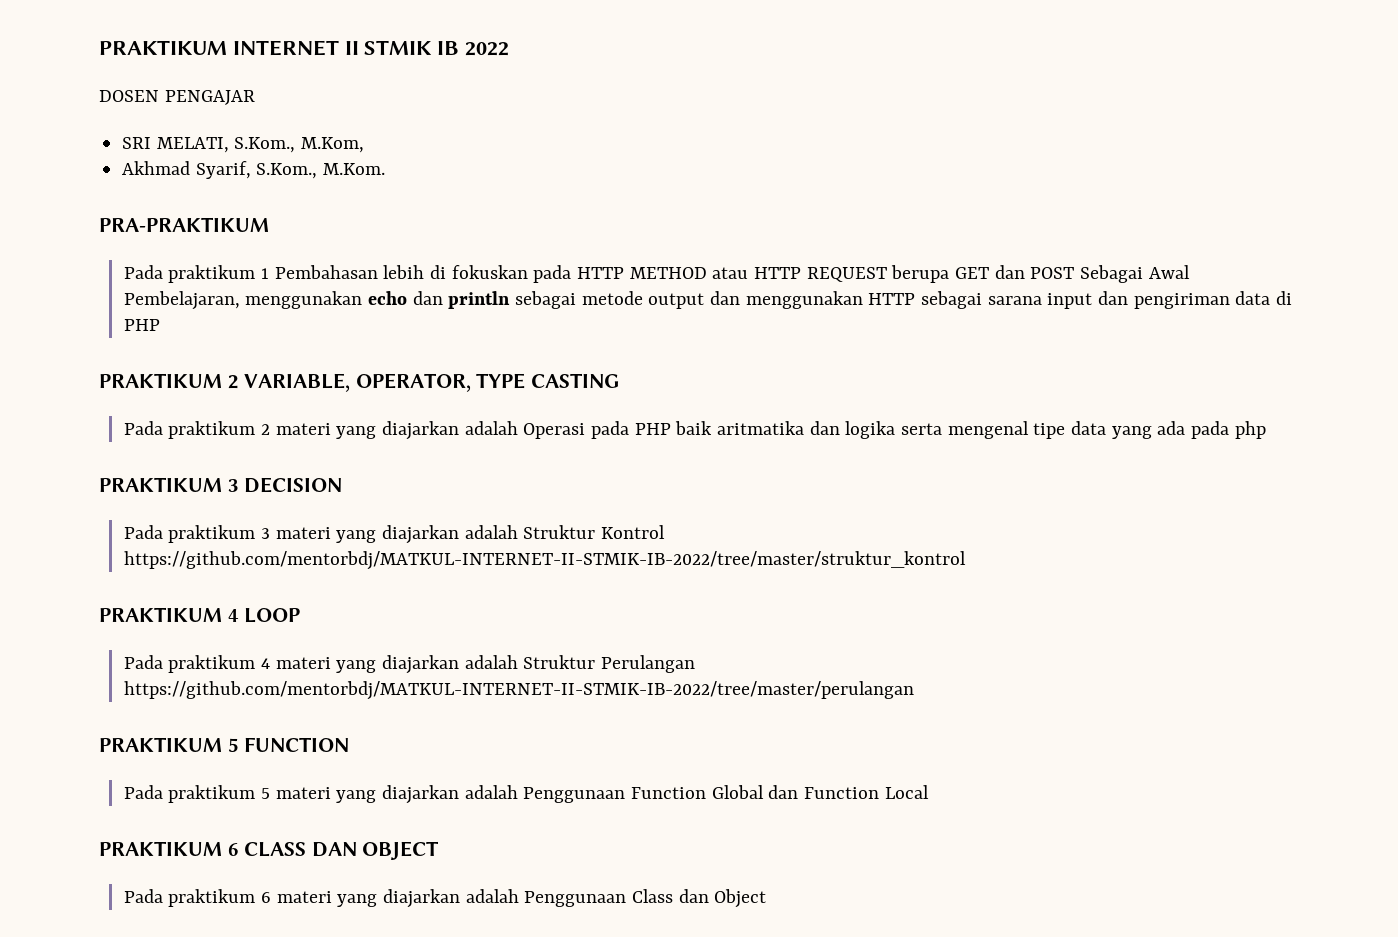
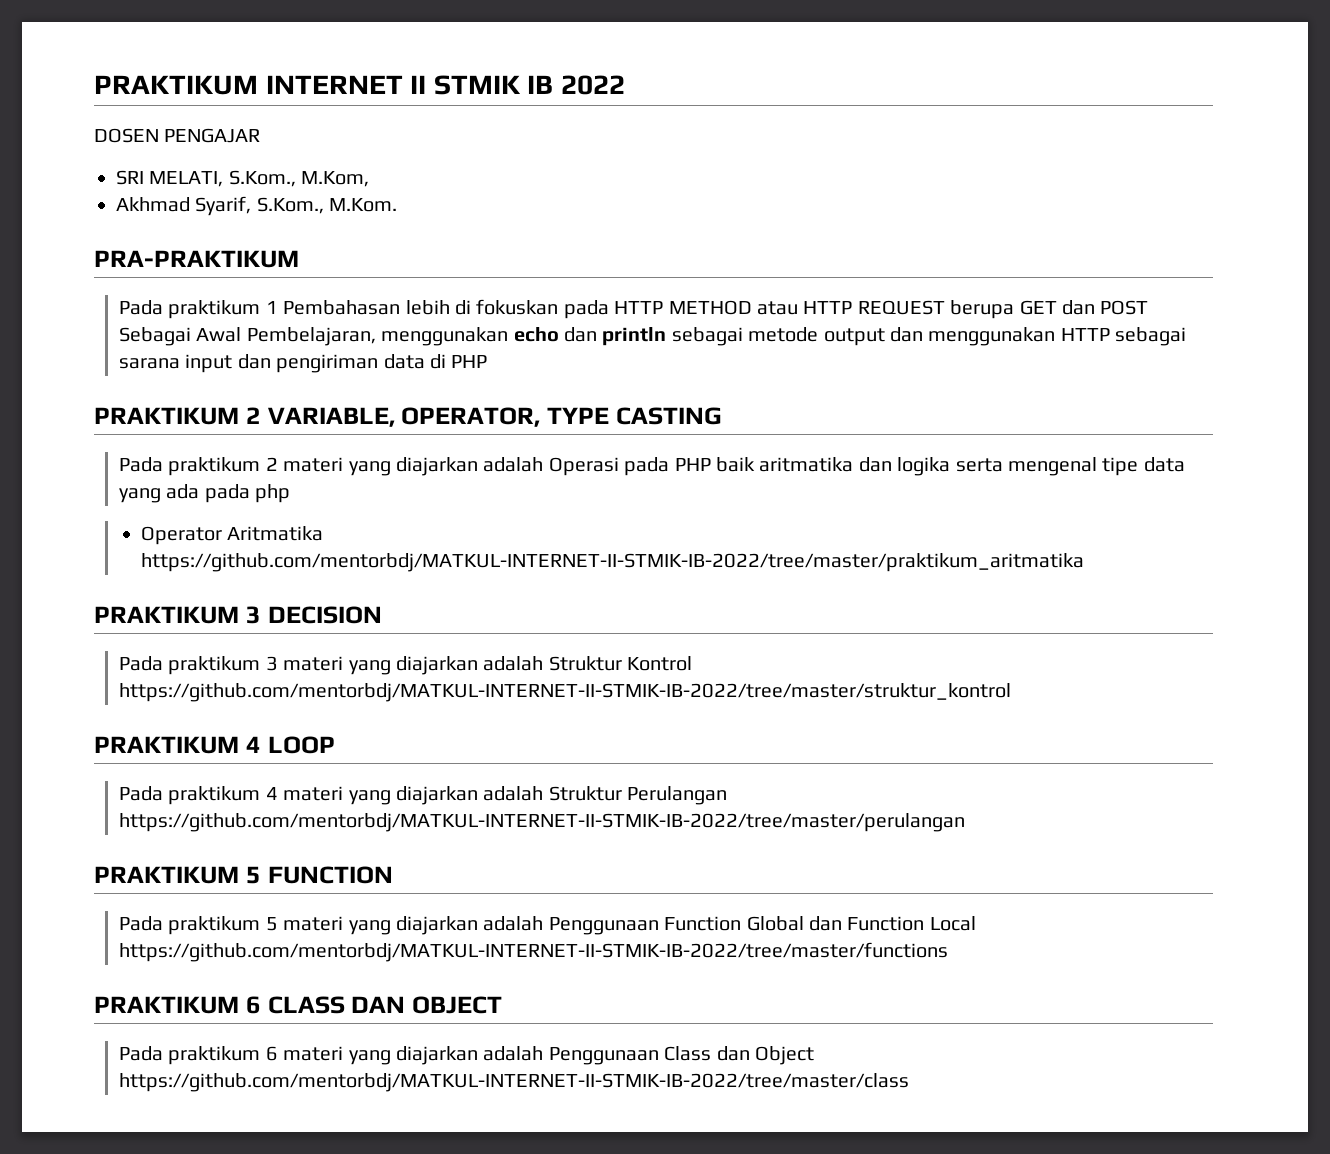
+ Operator Aritmatika https://github.com/mentorbdj/MATKUL-INTERNET-II-STMIK-IB-2022/tree/master/praktikum_aritmatika
- Pada praktikum 5 materi yang diajarkan adalah Penggunaan Function Global dan Function Local
+ Pada praktikum 5 materi yang diajarkan adalah Penggunaan Function Global dan Function Local https://github.com/mentorbdj/MATKUL-INTERNET-II-STMIK-IB-2022/tree/master/functions
- Pada praktikum 6 materi yang diajarkan adalah Penggunaan Class dan Object
+ Pada praktikum 6 materi yang diajarkan adalah Penggunaan Class dan Object https://github.com/mentorbdj/MATKUL-INTERNET-II-STMIK-IB-2022/tree/master/class

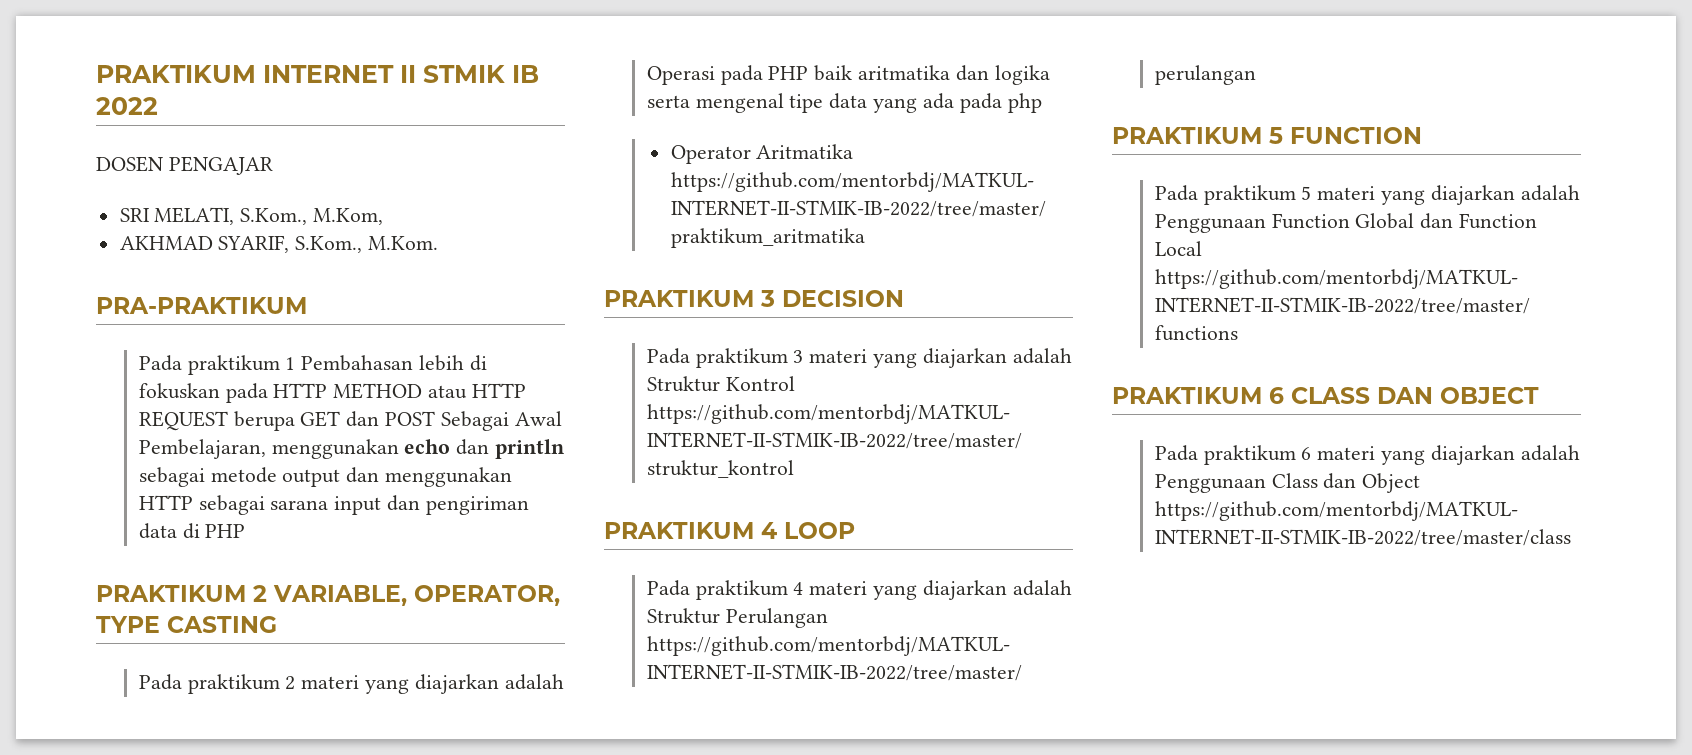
- Akhmad Syarif, S.Kom., M.Kom.
+ AKHMAD SYARIF, S.Kom., M.Kom.

